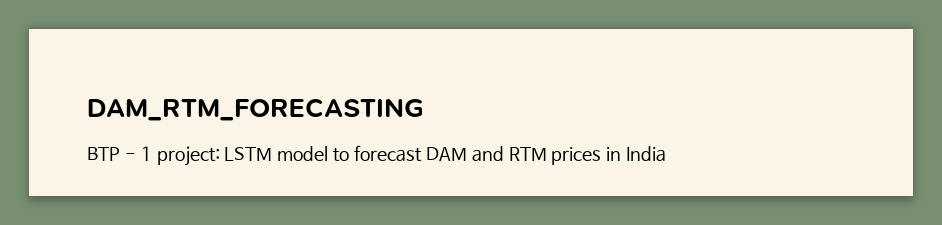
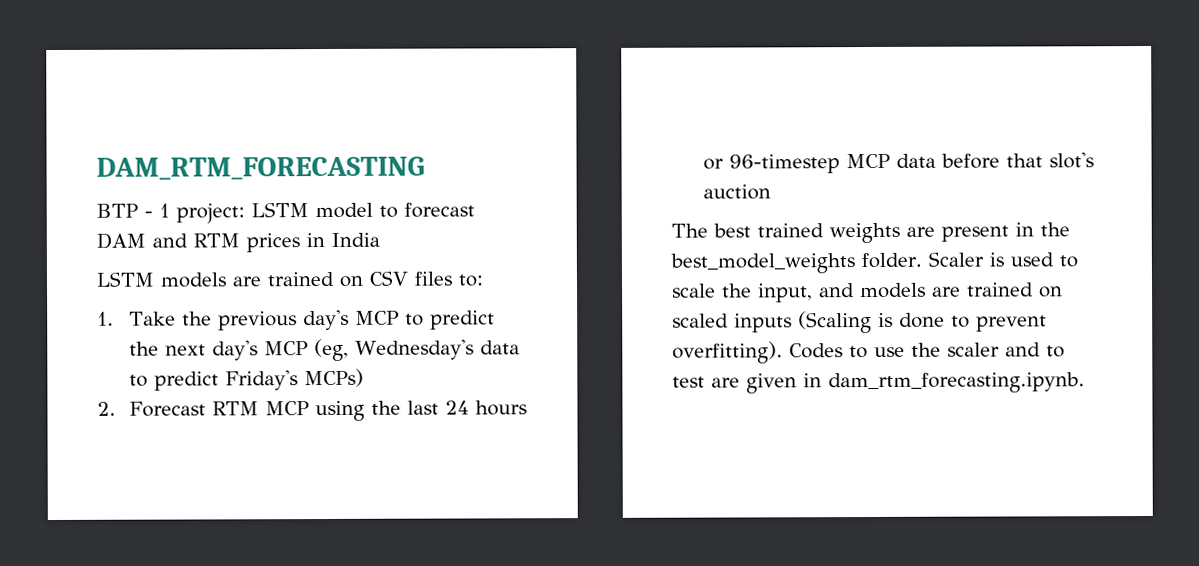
+ LSTM models are trained on CSV files to:
+ 1. Take the previous day's MCP to predict the next day's MCP (eg, Wednesday's data to predict Friday's MCPs)
+ 2. Forecast RTM MCP using the last 24 hours or 96-timestep MCP data before that slot's auction
+ The best trained weights are present in the best_model_weights folder. Scaler is used to scale the input, and models are trained on scaled inputs (Scaling is done to prevent overfitting). Codes to use the scaler and to test are given in dam_rtm_forecasting.ipynb.

